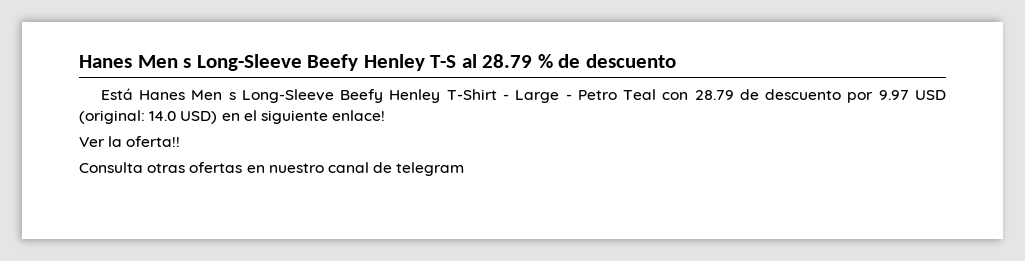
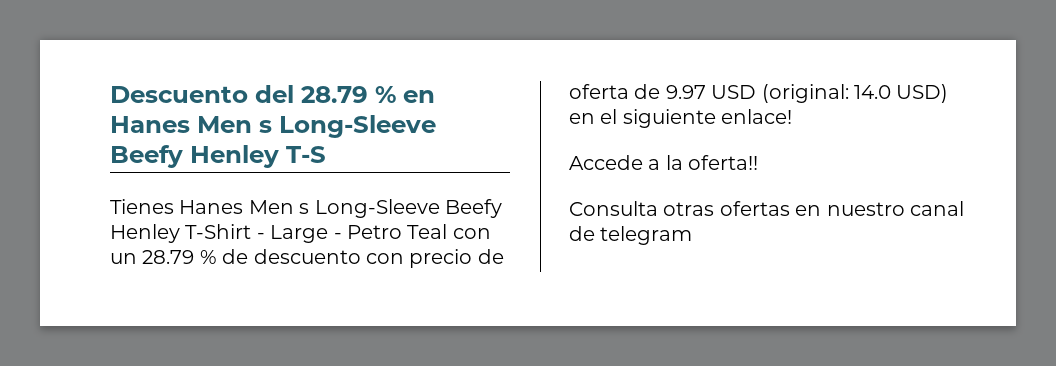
- Hanes Men s Long-Sleeve Beefy Henley T-S al 28.79 % de descuento
- Está Hanes Men s Long-Sleeve Beefy Henley T-Shirt - Large - Petro Teal con 28.79 de descuento por 9.97 USD (original: 14.0 USD) en el siguiente enlace!
+ Descuento del 28.79 % en Hanes Men s Long-Sleeve Beefy Henley T-S
+ Tienes Hanes Men s Long-Sleeve Beefy Henley T-Shirt - Large - Petro Teal con un 28.79 % de descuento con precio de oferta de 9.97 USD (original: 14.0 USD) en el siguiente enlace!
- Ver la oferta!!
+ Accede a la oferta!!

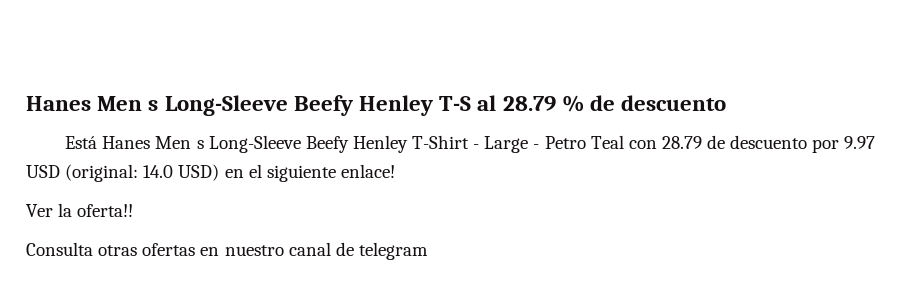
- Descuento del 28.79 % en Hanes Men s Long-Sleeve Beefy Henley T-S
- Tienes Hanes Men s Long-Sleeve Beefy Henley T-Shirt - Large - Petro Teal con un 28.79 % de descuento con precio de oferta de 9.97 USD (original: 14.0 USD) en el siguiente enlace!
+ Hanes Men s Long-Sleeve Beefy Henley T-S al 28.79 % de descuento
+ Está Hanes Men s Long-Sleeve Beefy Henley T-Shirt - Large - Petro Teal con 28.79 de descuento por 9.97 USD (original: 14.0 USD) en el siguiente enlace!
- Accede a la oferta!!
+ Ver la oferta!!

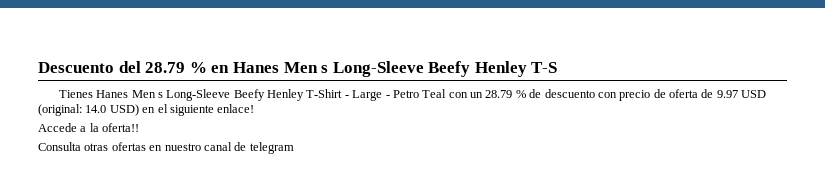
- Hanes Men s Long-Sleeve Beefy Henley T-S al 28.79 % de descuento
- Está Hanes Men s Long-Sleeve Beefy Henley T-Shirt - Large - Petro Teal con 28.79 de descuento por 9.97 USD (original: 14.0 USD) en el siguiente enlace!
+ Descuento del 28.79 % en Hanes Men s Long-Sleeve Beefy Henley T-S
+ Tienes Hanes Men s Long-Sleeve Beefy Henley T-Shirt - Large - Petro Teal con un 28.79 % de descuento con precio de oferta de 9.97 USD (original: 14.0 USD) en el siguiente enlace!
- Ver la oferta!!
+ Accede a la oferta!!

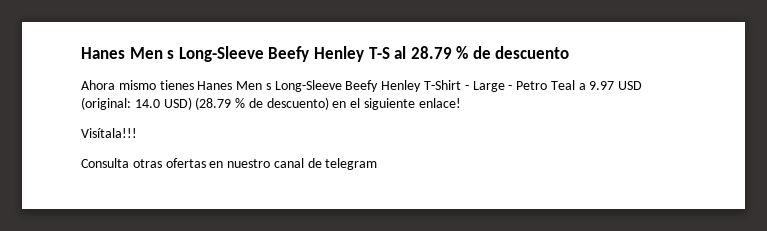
- Descuento del 28.79 % en Hanes Men s Long-Sleeve Beefy Henley T-S
- Tienes Hanes Men s Long-Sleeve Beefy Henley T-Shirt - Large - Petro Teal con un 28.79 % de descuento con precio de oferta de 9.97 USD (original: 14.0 USD) en el siguiente enlace!
+ Hanes Men s Long-Sleeve Beefy Henley T-S al 28.79 % de descuento
+ Ahora mismo tienes Hanes Men s Long-Sleeve Beefy Henley T-Shirt - Large - Petro Teal a 9.97 USD (original: 14.0 USD) (28.79 % de descuento) en el siguiente enlace!
- Accede a la oferta!!
+ Visítala!!!

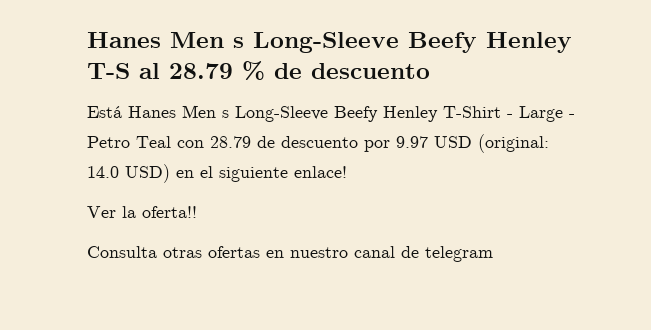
- Ahora mismo tienes Hanes Men s Long-Sleeve Beefy Henley T-Shirt - Large - Petro Teal a 9.97 USD (original: 14.0 USD) (28.79 % de descuento) en el siguiente enlace!
+ Está Hanes Men s Long-Sleeve Beefy Henley T-Shirt - Large - Petro Teal con 28.79 de descuento por 9.97 USD (original: 14.0 USD) en el siguiente enlace!
- Visítala!!!
+ Ver la oferta!!

